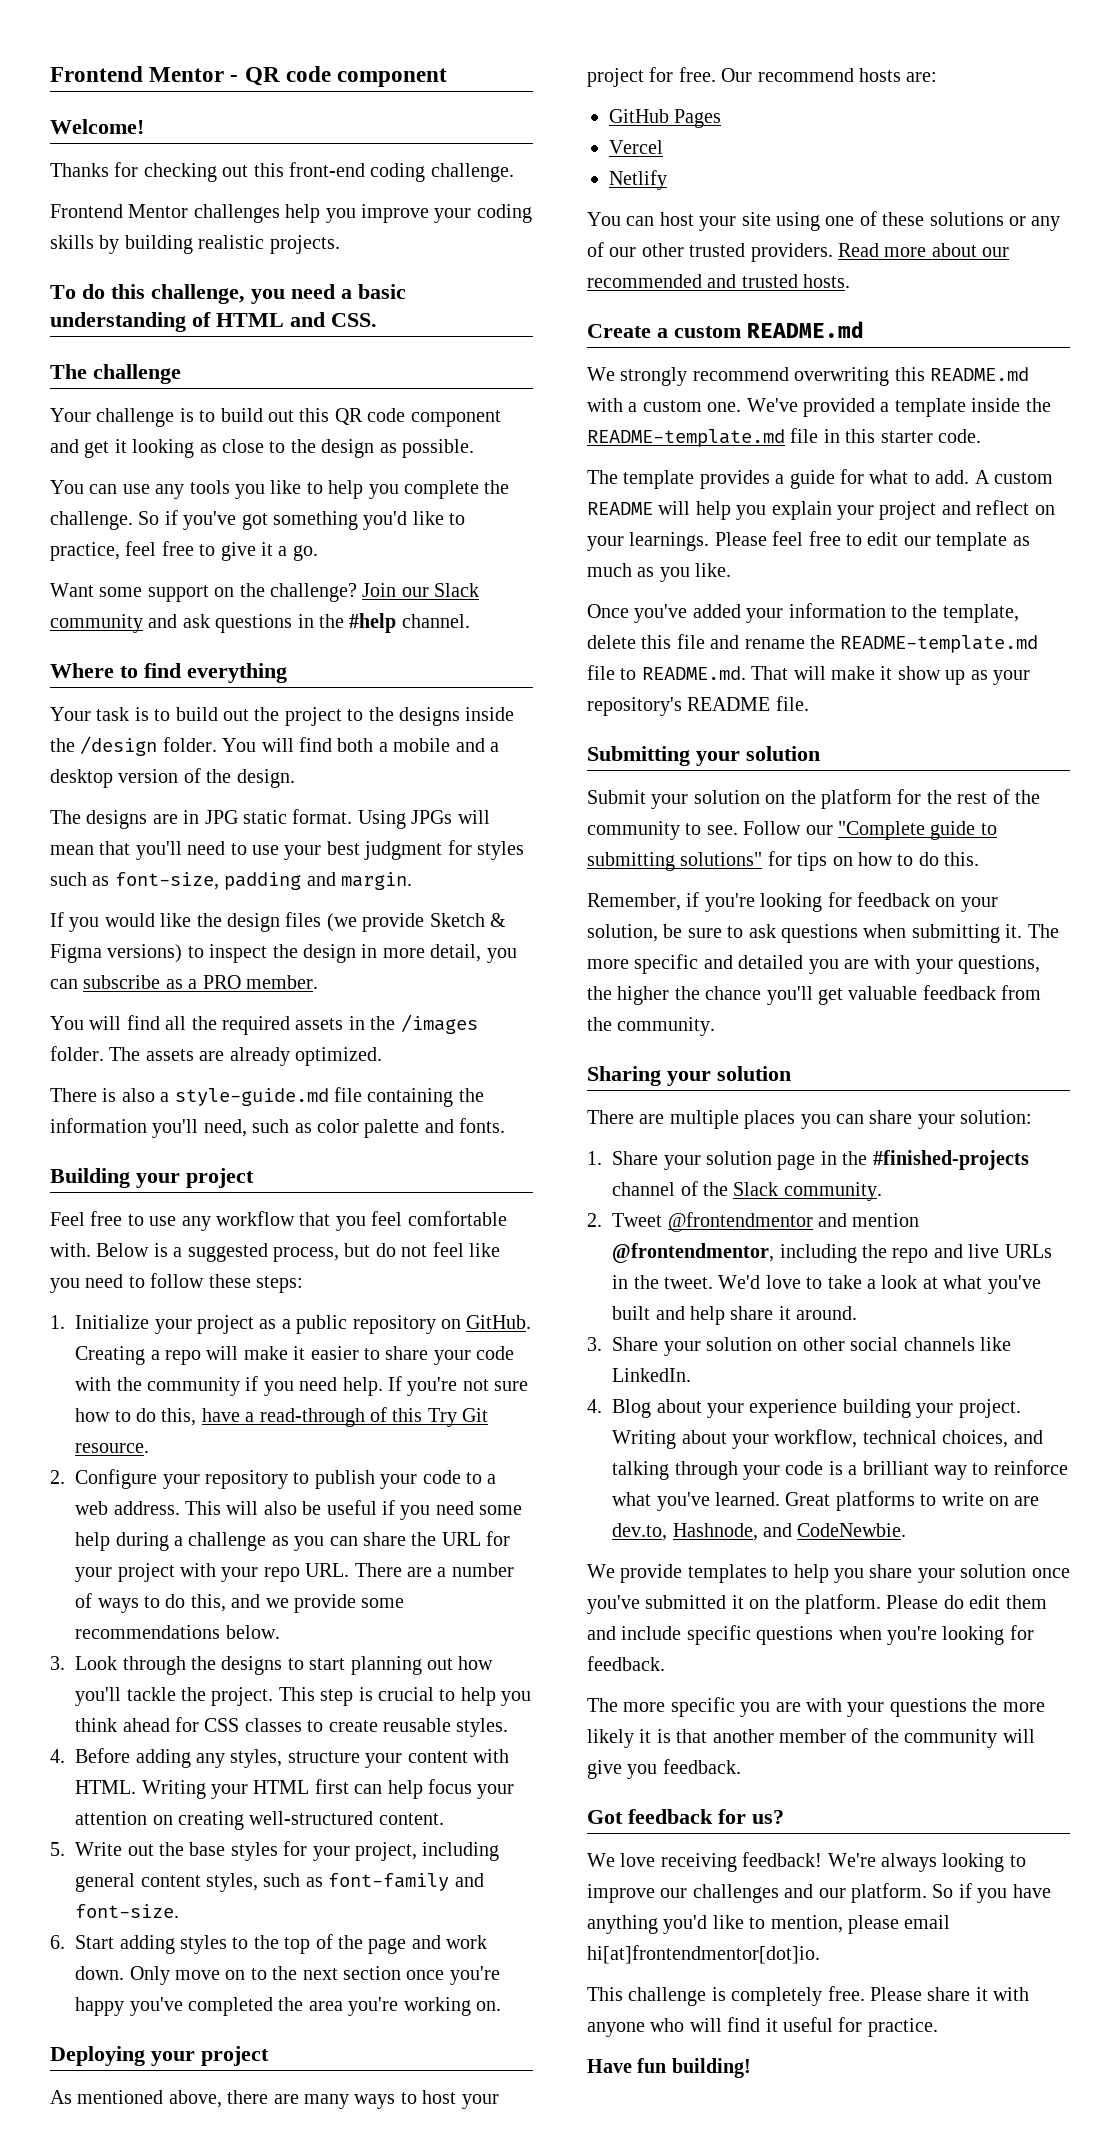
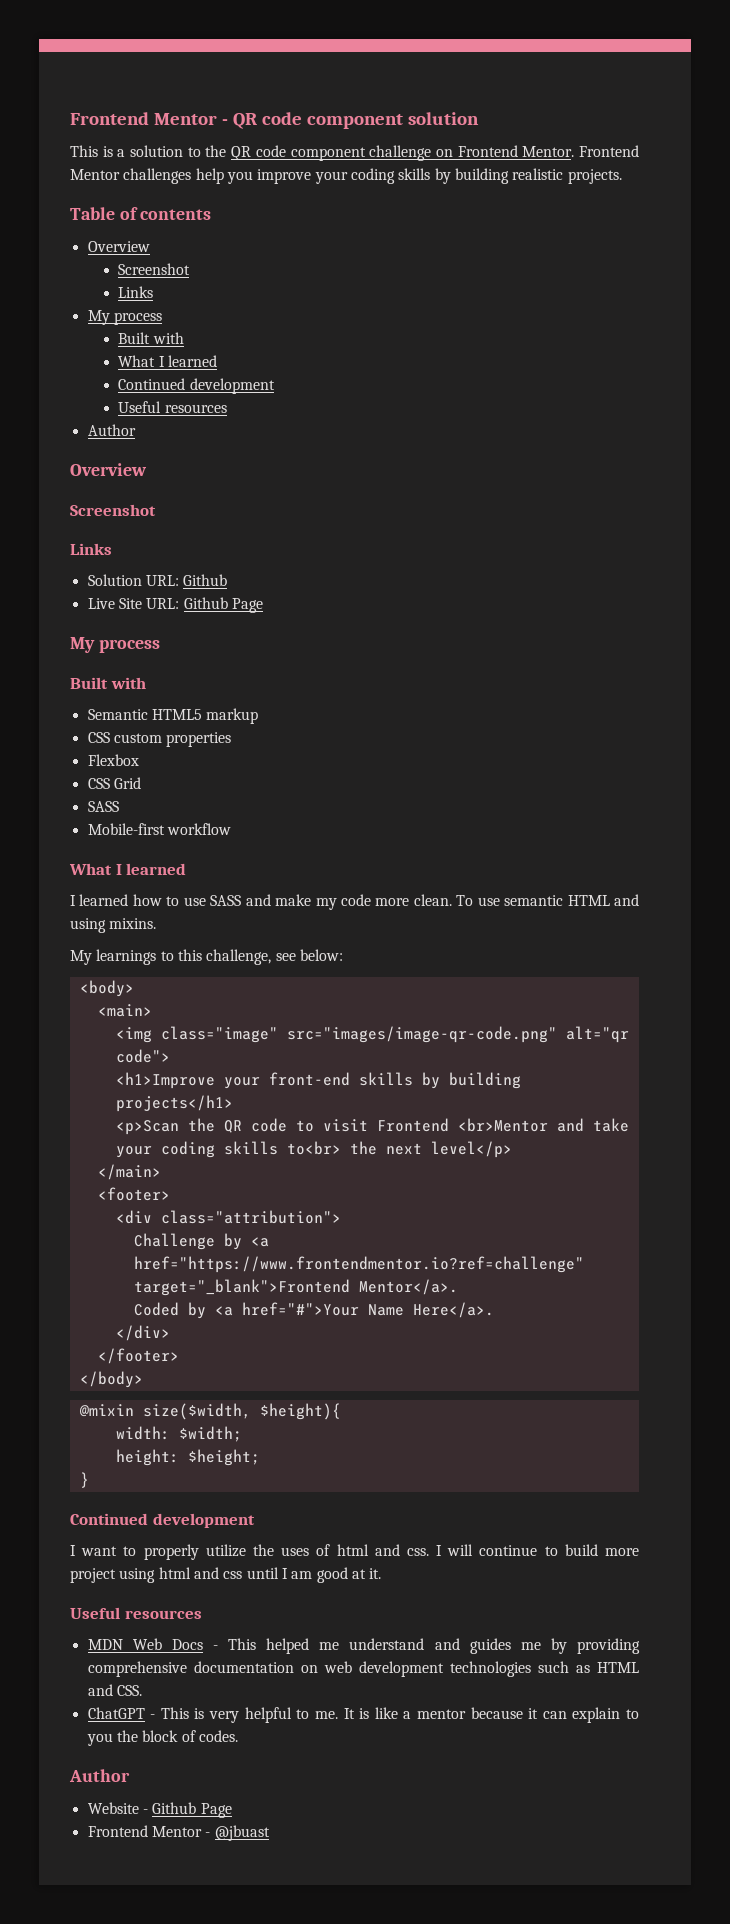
- Frontend Mentor - QR code component
- Welcome!
- Thanks for checking out this front-end coding challenge.
- Frontend Mentor challenges help you improve your coding skills by building realistic projects.
+ Frontend Mentor - QR code component solution
+ This is a solution to the QR code component challenge on Frontend Mentor. Frontend Mentor challenges help you improve your coding skills by building realistic projects.
- To do this challenge, you need a basic understanding of HTML and CSS.
- The challenge
- Your challenge is to build out this QR code component and get it looking as close to the design as possible.
- You can use any tools you like to help you complete the challenge. So if you've got something you'd like to practice, feel free to give it a go.
- Want some support on the challenge? Join our Slack community and ask questions in the #help channel.
- Where to find everything
- Your task is to build out the project to the designs inside the /design folder. You will find both a mobile and a desktop version of the design.
- The designs are in JPG static format. Using JPGs will mean that you'll need to use your best judgment for styles such as font-size, padding and margin.
- If you would like the design files (we provide Sketch & Figma versions) to inspect the design in more detail, you can subscribe as a PRO member.
- You will find all the required assets in the /images folder. The assets are already optimized.
- There is also a style-guide.md file containing the information you'll need, such as color palette and fonts.
- Building your project
- Feel free to use any workflow that you feel comfortable with. Below is a suggested process, but do not feel like you need to follow these steps:
- 1. Initialize your project as a public repository on GitHub. Creating a repo will make it easier to share your code with the community if you need help. If you're not sure how to do this, have a read-through of this Try Git resource.
- 2. Configure your repository to publish your code to a web address. This will also be useful if you need some help during a challenge as you can share the URL for your project with your repo URL. There are a number of ways to do this, and we provide some recommendations below.
- 3. Look through the designs to start planning out how you'll tackle the project. This step is crucial to help you think ahead for CSS classes to create reusable styles.
- 4. Before adding any styles, structure your content with HTML. Writing your HTML first can help focus your attention on creating well-structured content.
- 5. Write out the base styles for your project, including general content styles, such as font-family and font-size.
- 6. Start adding styles to the top of the page and work down. Only move on to the next section once you're happy you've completed the area you're working on.
- Deploying your project
- As mentioned above, there are many ways to host your project for free. Our recommend hosts are:
- GitHub Pages
- Vercel
- Netlify
- You can host your site using one of these solutions or any of our other trusted providers. Read more about our recommended and trusted hosts.
- Create a custom README.md
- We strongly recommend overwriting this README.md with a custom one. We've provided a template inside the README-template.md file in this starter code.
- The template provides a guide for what to add. A custom README will help you explain your project and reflect on your learnings. Please feel free to edit our template as much as you like.
- Once you've added your information to the template, delete this file and rename the README-template.md file to README.md. That will make it show up as your repository's README file.
- Submitting your solution
- Submit your solution on the platform for the rest of the community to see. Follow our "Complete guide to submitting solutions" for tips on how to do this.
- Remember, if you're looking for feedback on your solution, be sure to ask questions when submitting it. The more specific and detailed you are with your questions, the higher the chance you'll get valuable feedback from the community.
- Sharing your solution
- There are multiple places you can share your solution:
- 1. Share your solution page in the #finished-projects channel of the Slack community.
- 2. Tweet @frontendmentor and mention @frontendmentor, including the repo and live URLs in the tweet. We'd love to take a look at what you've built and help share it around.
- 3. Share your solution on other social channels like LinkedIn.
- 4. Blog about your experience building your project. Writing about your workflow, technical choices, and talking through your code is a brilliant way to reinforce what you've learned. Great platforms to write on are dev.to, Hashnode, and CodeNewbie.
- We provide templates to help you share your solution once you've submitted it on the platform. Please do edit them and include specific questions when you're looking for feedback.
- The more specific you are with your questions the more likely it is that another member of the community will give you feedback.
- Got feedback for us?
- We love receiving feedback! We're always looking to improve our challenges and our platform. So if you have anything you'd like to mention, please email hi[at]frontendmentor[dot]io.
- This challenge is completely free. Please share it with anyone who will find it useful for practice.
- Have fun building!
+ Table of contents
+ Overview
+ Screenshot
+ Links
+ My process
+ Built with
+ What I learned
+ Continued development
+ Useful resources
+ Author
+ Overview
+ Screenshot
+ Links
+ Solution URL: Github
+ Live Site URL: Github Page
+ My process
+ Built with
+ Semantic HTML5 markup
+ CSS custom properties
+ Flexbox
+ CSS Grid
+ SASS
+ Mobile-first workflow
+ What I learned
+ I learned how to use SASS and make my code more clean. To use semantic HTML and using mixins.
+ My learnings to this challenge, see below:
+ <body>
+ <main>
+ <img class="image" src="images/image-qr-code.png" alt="qr code">
+ <h1>Improve your front-end skills by building projects</h1>
+ <p>Scan the QR code to visit Frontend <br>Mentor and take your coding skills to<br> the next level</p>
+ </main>
+ <footer>
+ <div class="attribution">
+ Challenge by <a href="https://www.frontendmentor.io?ref=challenge" target="_blank">Frontend Mentor</a>.
+ Coded by <a href="#">Your Name Here</a>.
+ </div>
+ </footer>
+ </body>
+ @mixin size($width, $height){
+ width: $width;
+ height: $height;
+ }
+ Continued development
+ I want to properly utilize the uses of html and css. I will continue to build more project using html and css until I am good at it.
+ Useful resources
+ MDN Web Docs - This helped me understand and guides me by providing comprehensive documentation on web development technologies such as HTML and CSS.
+ ChatGPT - This is very helpful to me. It is like a mentor because it can explain to you the block of codes.
+ Author
+ Website - Github Page
+ Frontend Mentor - @jbuast

